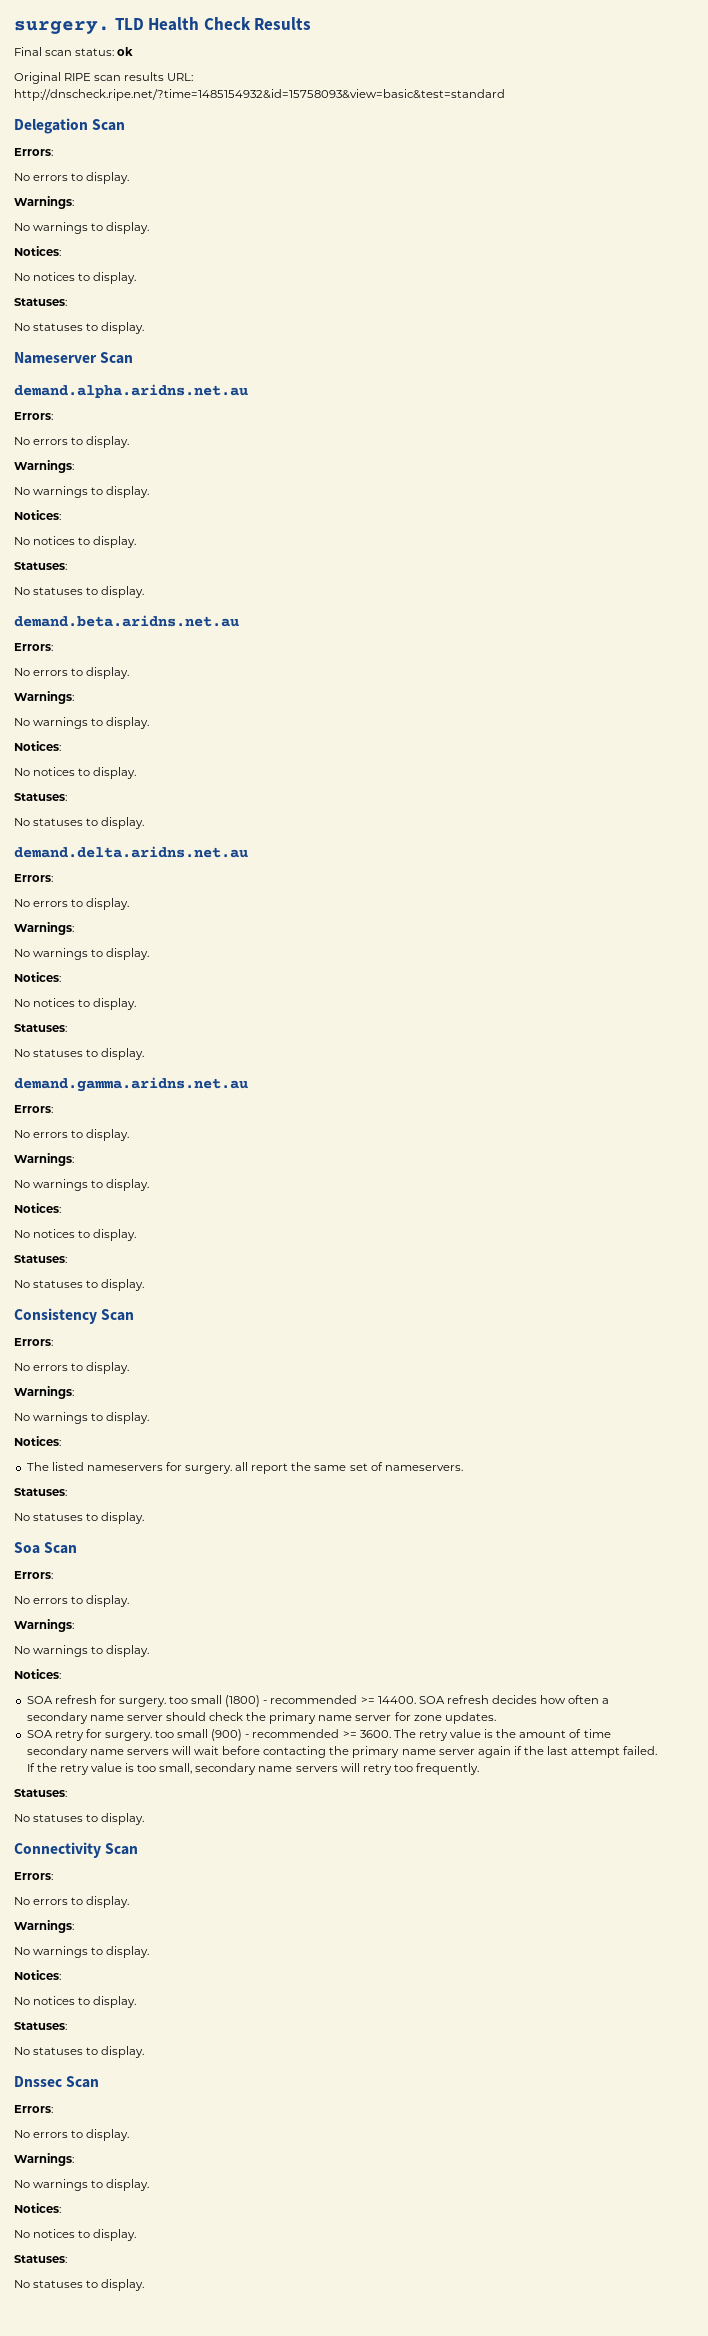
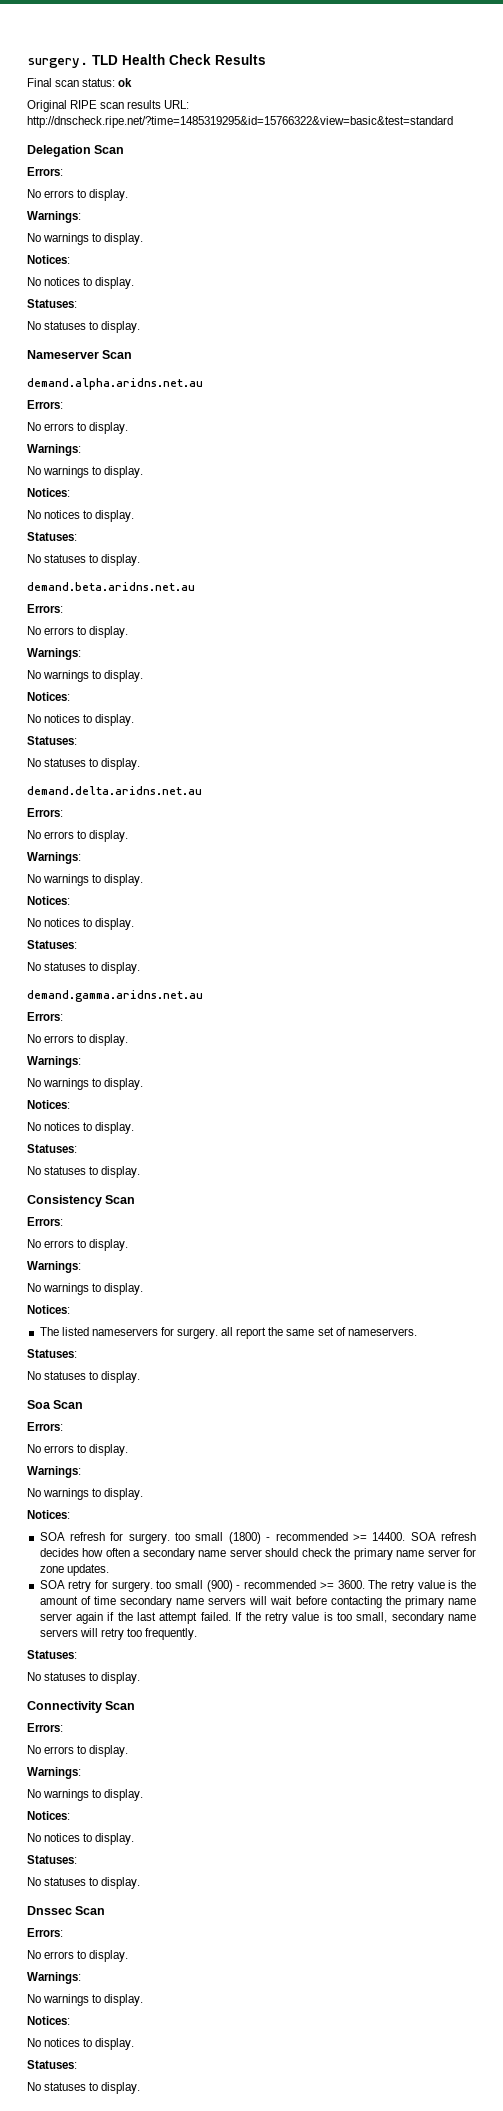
- Original RIPE scan results URL: http://dnscheck.ripe.net/?time=1485154932&id=15758093&view=basic&test=standard
+ Original RIPE scan results URL: http://dnscheck.ripe.net/?time=1485319295&id=15766322&view=basic&test=standard

